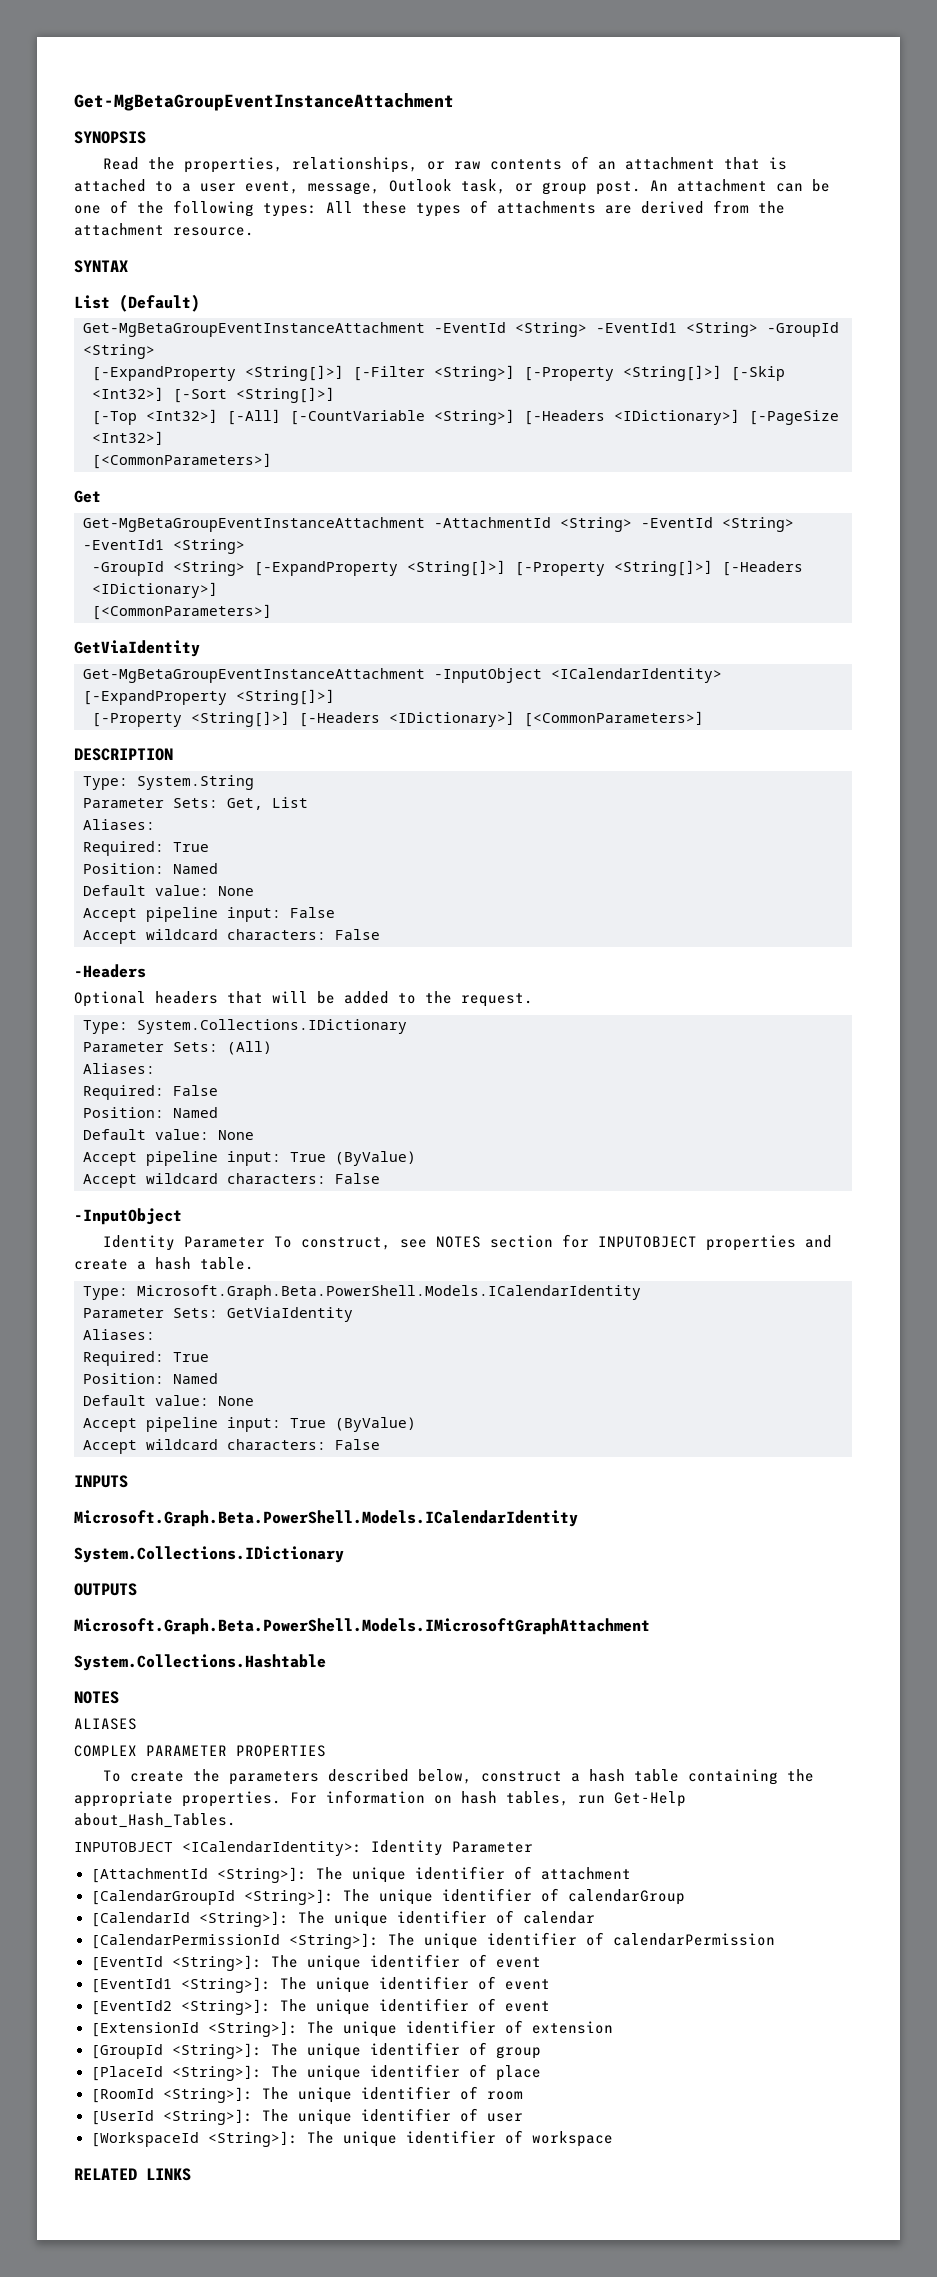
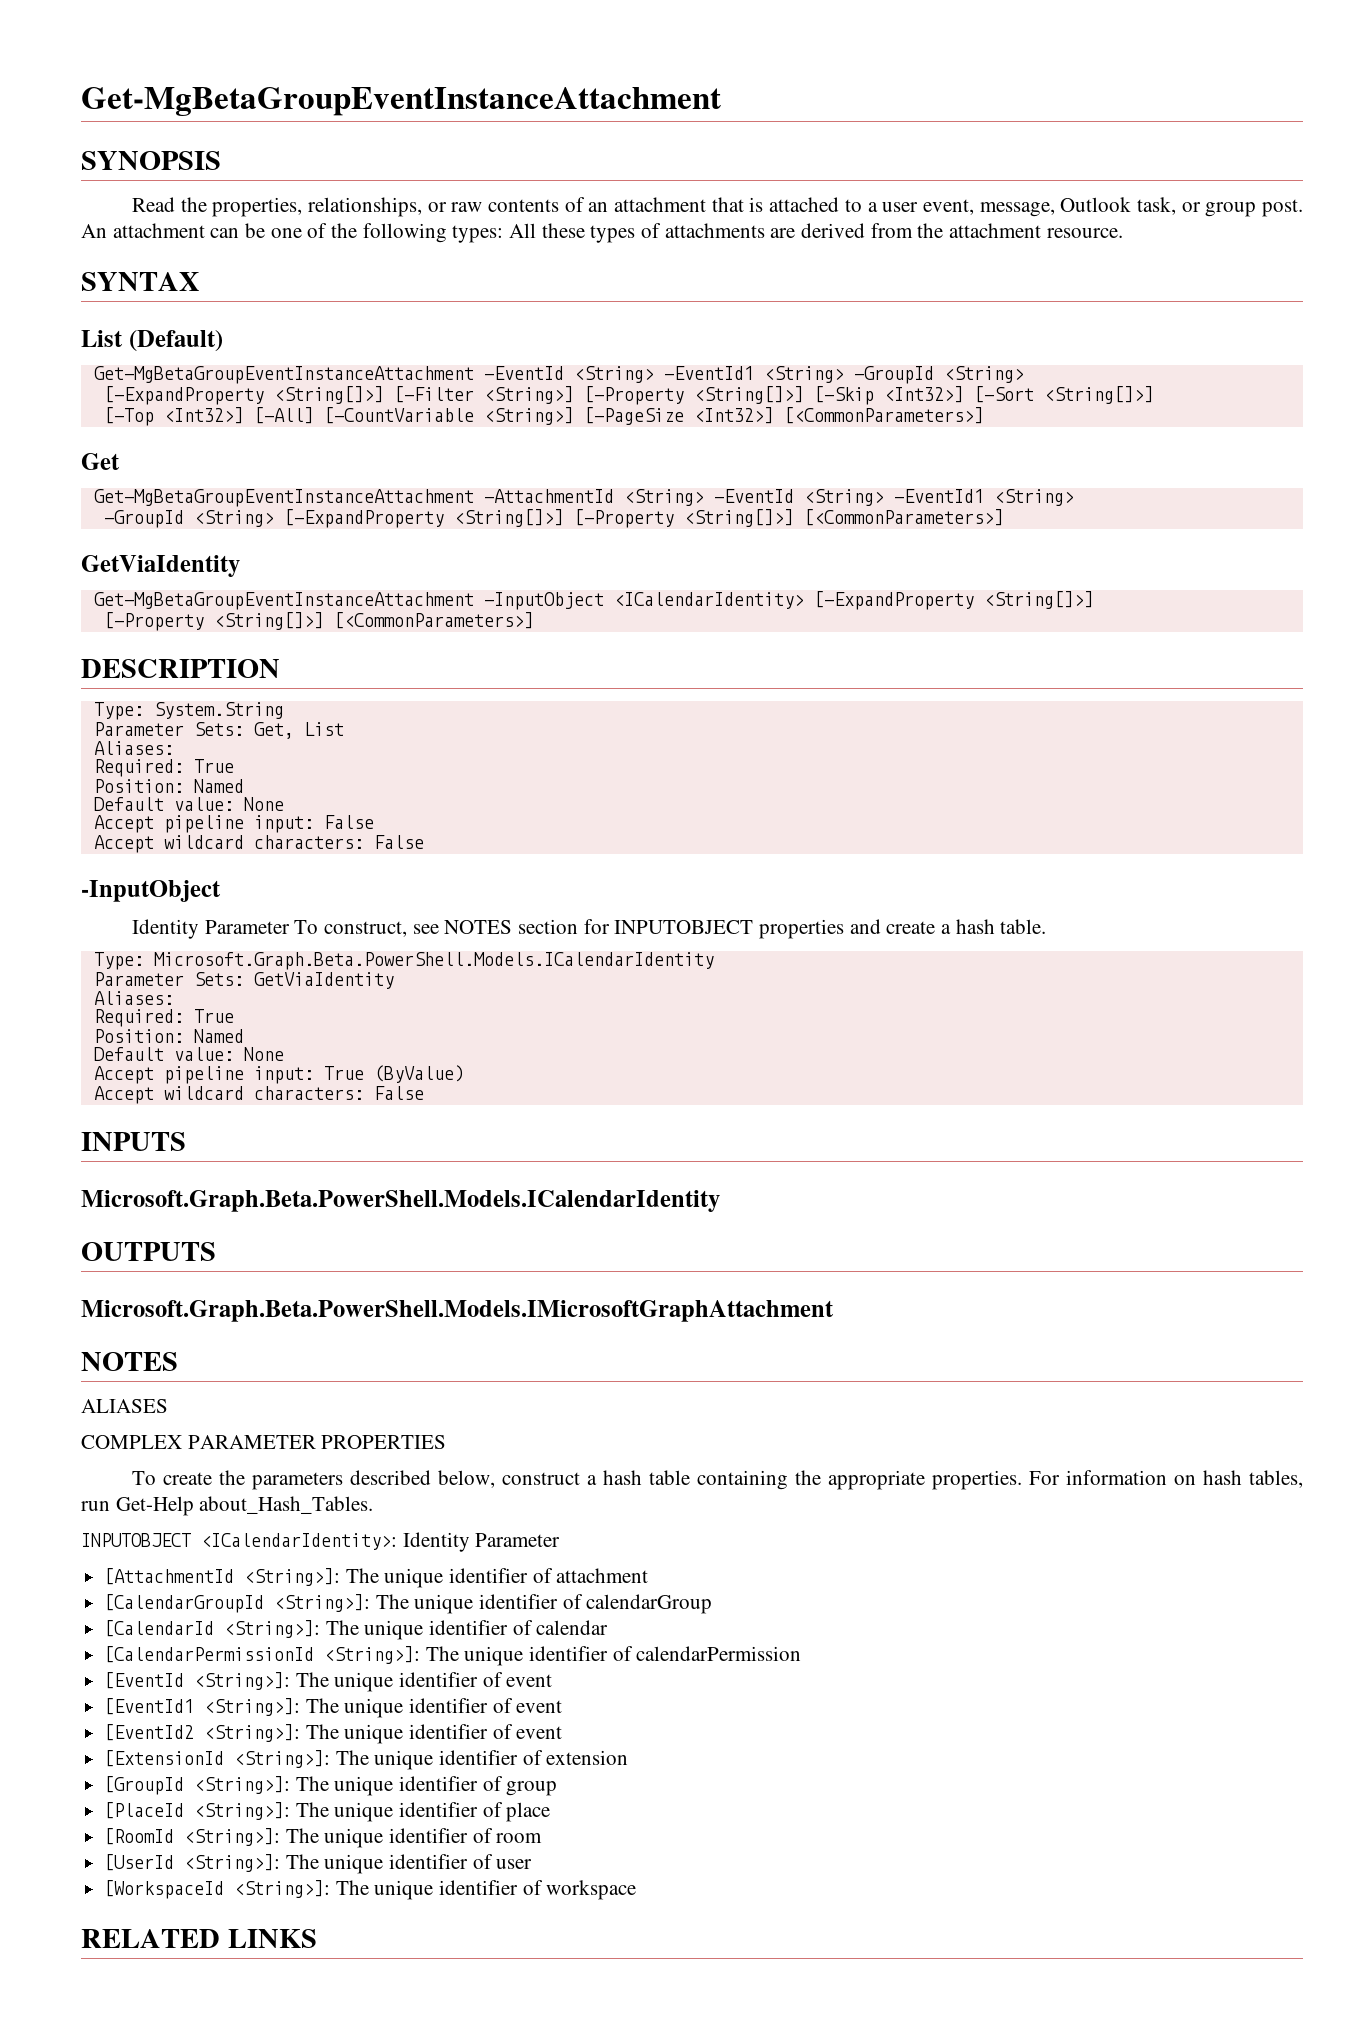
- [-Top <Int32>] [-All] [-CountVariable <String>] [-Headers <IDictionary>] [-PageSize <Int32>]
- [<CommonParameters>]
+ [-Top <Int32>] [-All] [-CountVariable <String>] [-PageSize <Int32>] [<CommonParameters>]
- -GroupId <String> [-ExpandProperty <String[]>] [-Property <String[]>] [-Headers <IDictionary>]
- [<CommonParameters>]
+ -GroupId <String> [-ExpandProperty <String[]>] [-Property <String[]>] [<CommonParameters>]
  Get-MgBetaGroupEventInstanceAttachment -InputObject <ICalendarIdentity> [-ExpandProperty <String[]>]
- [-Property <String[]>] [-Headers <IDictionary>] [<CommonParameters>]
+ [-Property <String[]>] [<CommonParameters>]
- -Headers
- Optional headers that will be added to the request.
- Type: System.Collections.IDictionary
- Parameter Sets: (All)
- Aliases:
- Required: False
- Position: Named
- Default value: None
- Accept pipeline input: True (ByValue)
- Accept wildcard characters: False
  INPUTS
  Microsoft.Graph.Beta.PowerShell.Models.ICalendarIdentity
- System.Collections.IDictionary
- System.Collections.Hashtable

